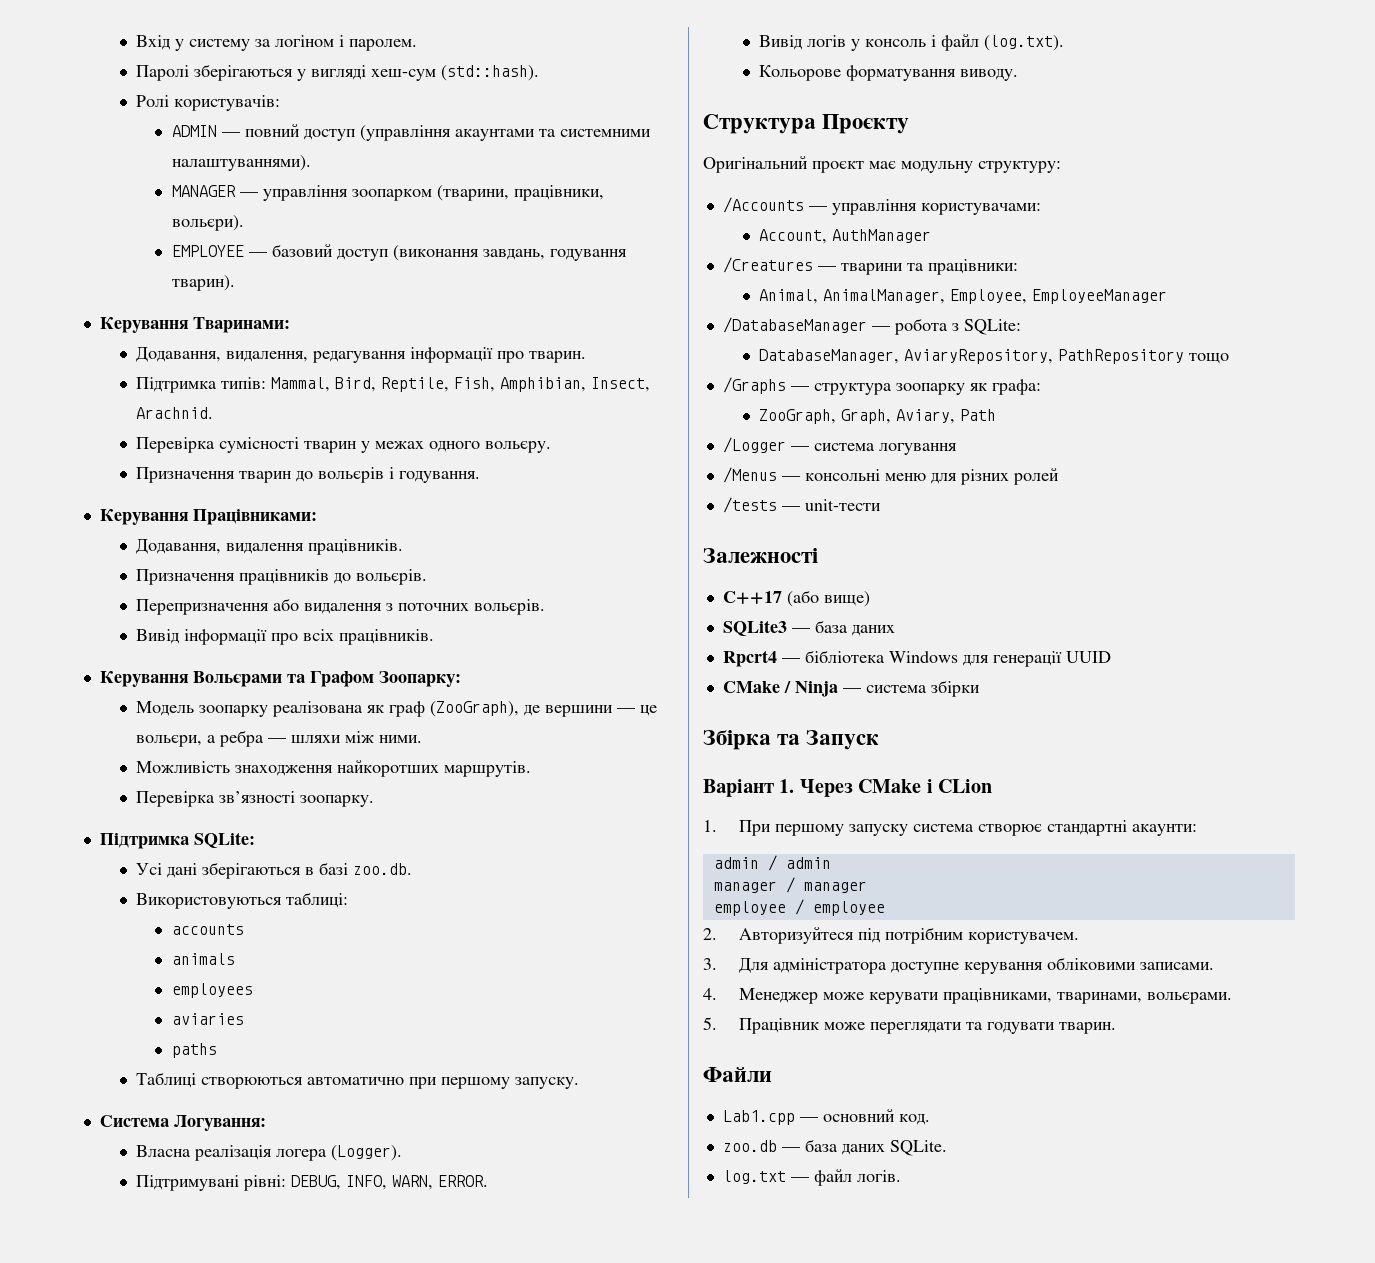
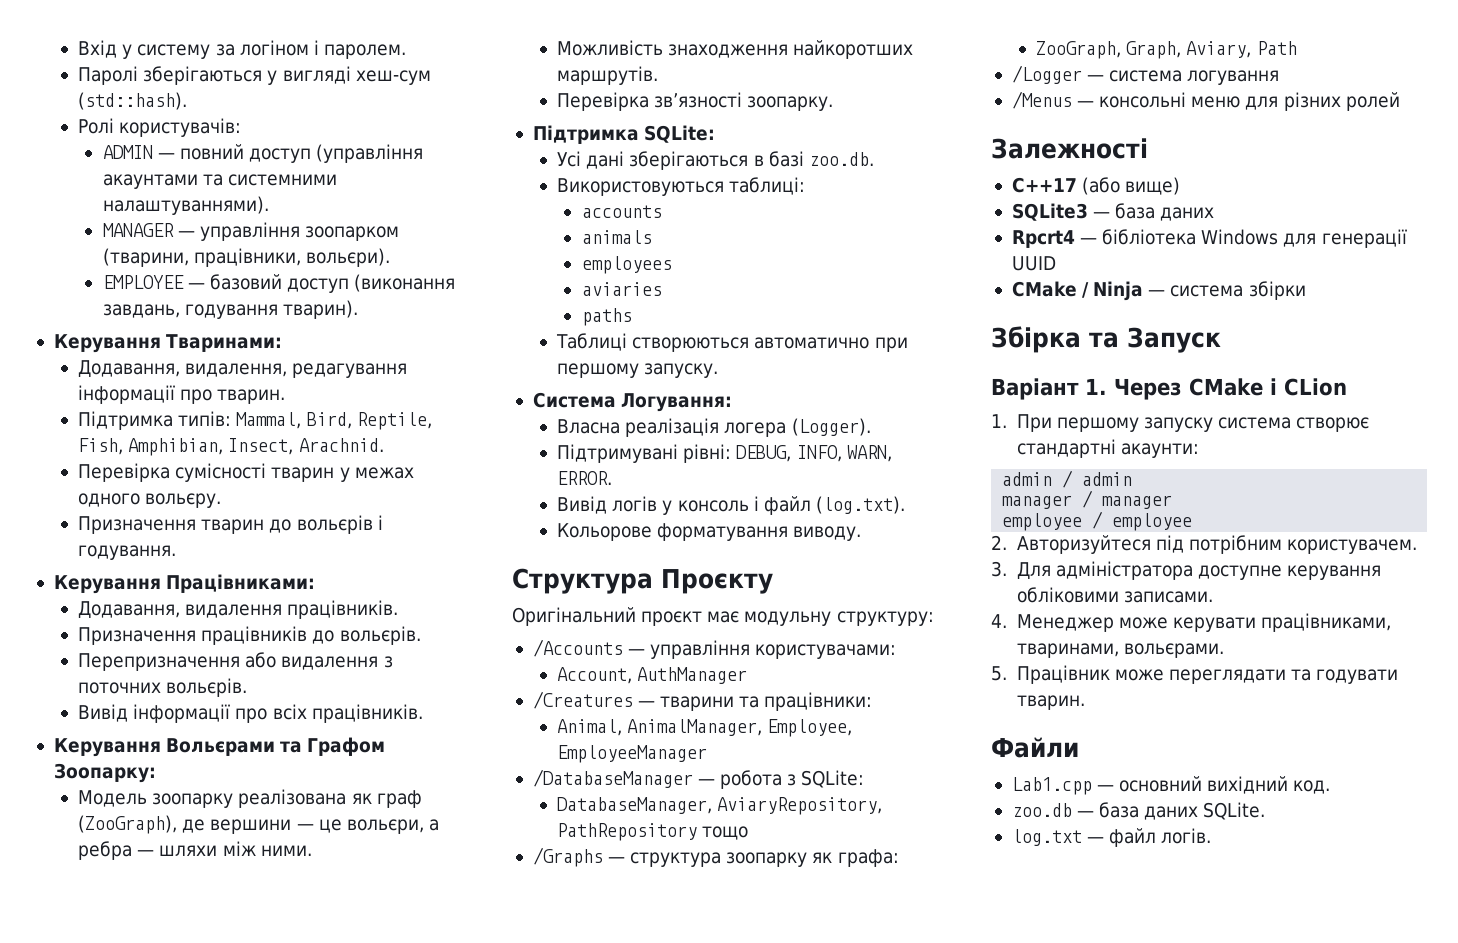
- /tests — unit-тести
- Lab1.cpp — основний код.
+ Lab1.cpp — основний вихідний код.

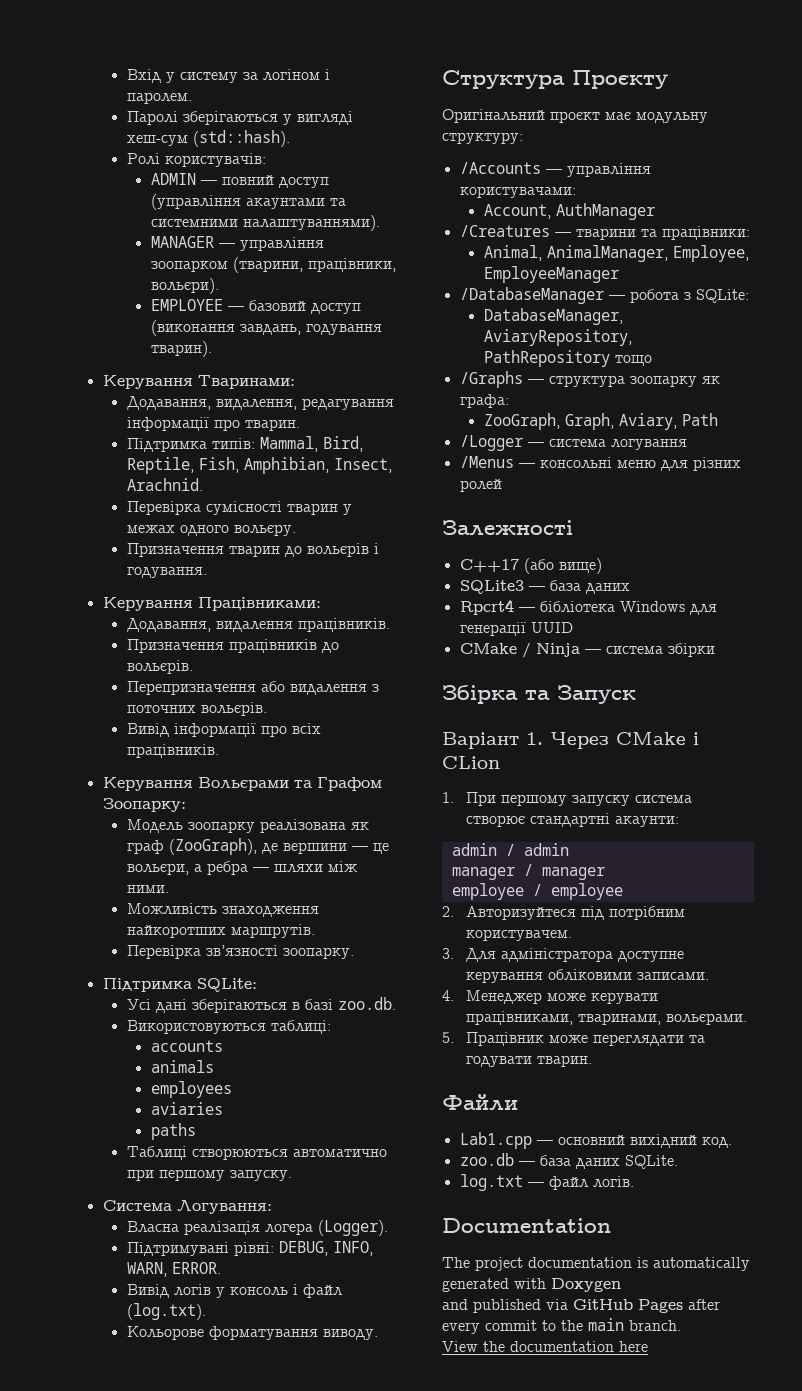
+ Documentation
+ The project documentation is automatically generated with Doxygen
+ and published via GitHub Pages after every commit to the main branch.
+ View the documentation here

